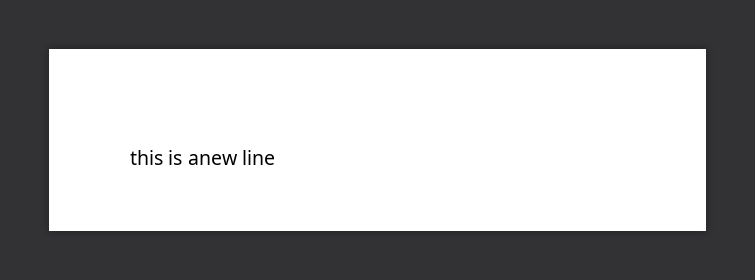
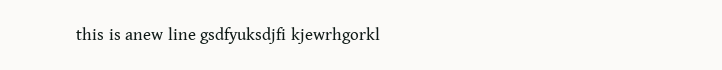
- this is anew line
+ this is anew line gsdfyuksdjfi kjewrhgorkl

